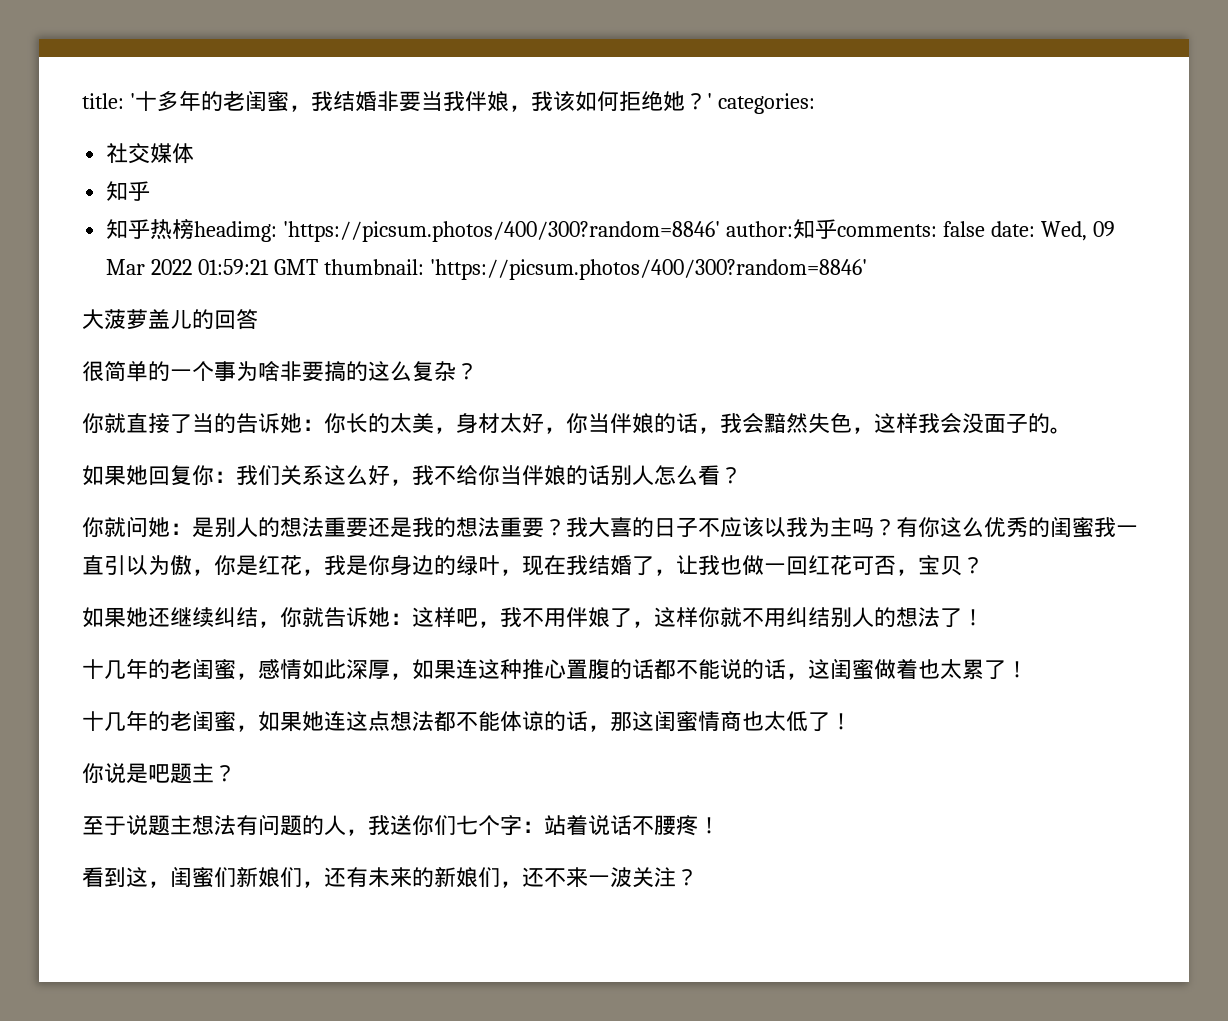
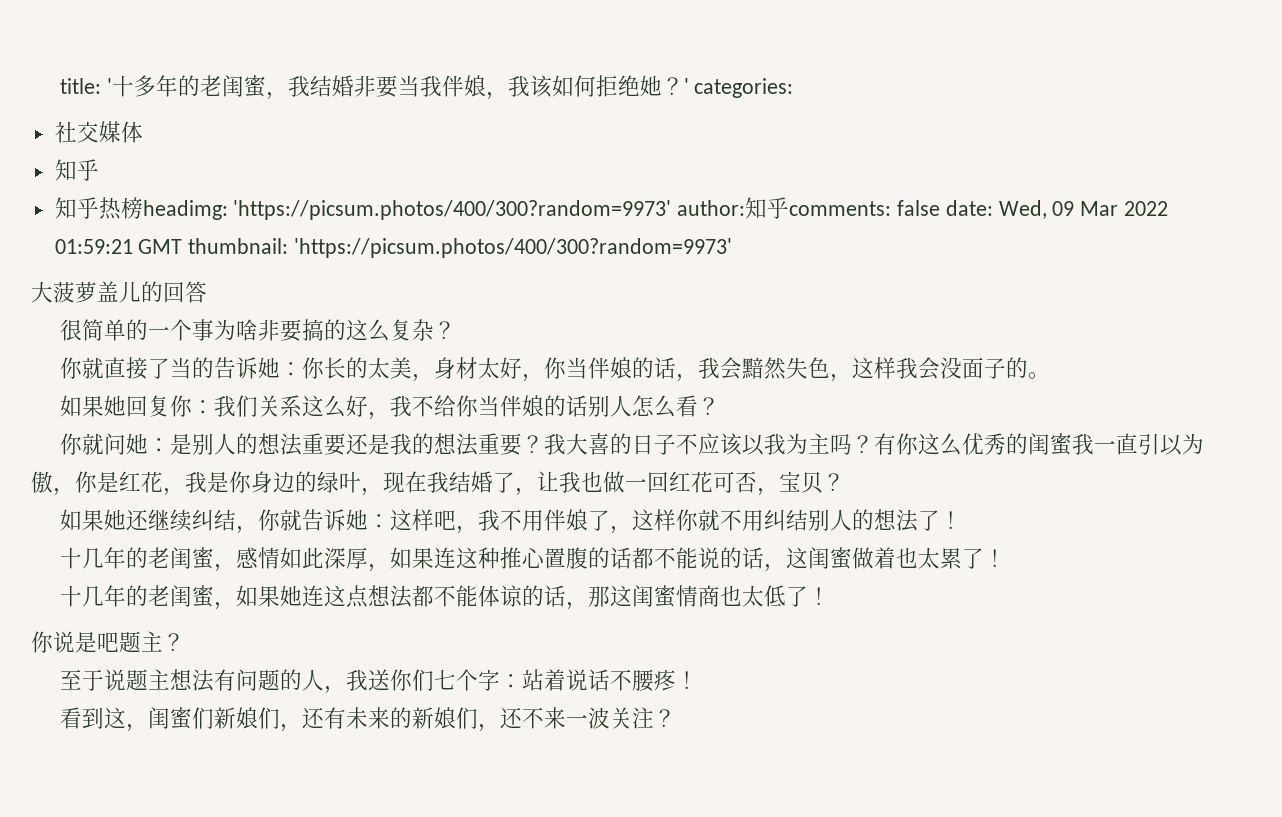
- 知乎热榜headimg: 'https://picsum.photos/400/300?random=8846' author:知乎comments: false date: Wed, 09 Mar 2022 01:59:21 GMT thumbnail: 'https://picsum.photos/400/300?random=8846'
+ 知乎热榜headimg: 'https://picsum.photos/400/300?random=9973' author:知乎comments: false date: Wed, 09 Mar 2022 01:59:21 GMT thumbnail: 'https://picsum.photos/400/300?random=9973'

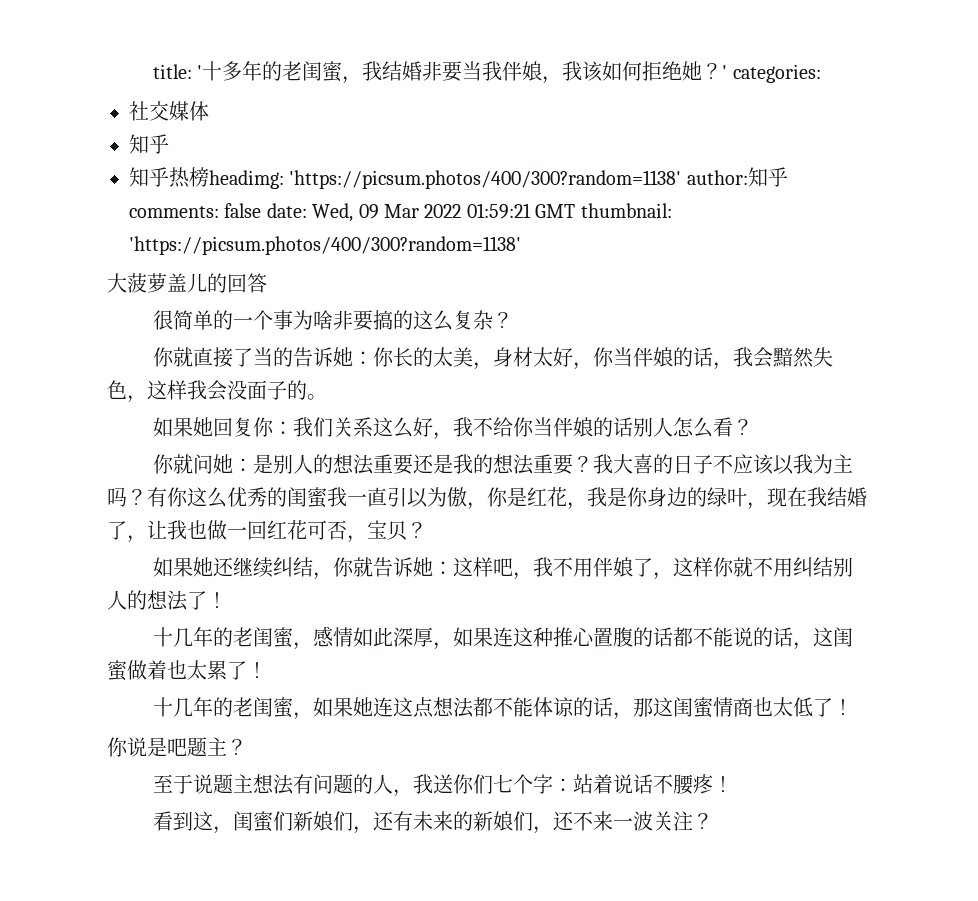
- 知乎热榜headimg: 'https://picsum.photos/400/300?random=9973' author:知乎comments: false date: Wed, 09 Mar 2022 01:59:21 GMT thumbnail: 'https://picsum.photos/400/300?random=9973'
+ 知乎热榜headimg: 'https://picsum.photos/400/300?random=1138' author:知乎comments: false date: Wed, 09 Mar 2022 01:59:21 GMT thumbnail: 'https://picsum.photos/400/300?random=1138'

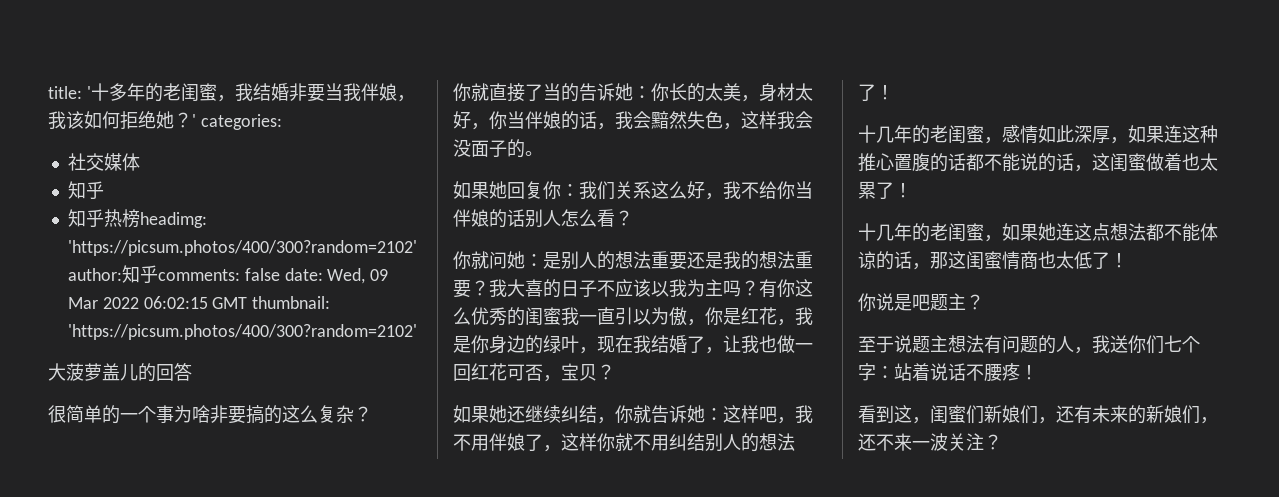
- 知乎热榜headimg: 'https://picsum.photos/400/300?random=1138' author:知乎comments: false date: Wed, 09 Mar 2022 01:59:21 GMT thumbnail: 'https://picsum.photos/400/300?random=1138'
+ 知乎热榜headimg: 'https://picsum.photos/400/300?random=2102' author:知乎comments: false date: Wed, 09 Mar 2022 06:02:15 GMT thumbnail: 'https://picsum.photos/400/300?random=2102'

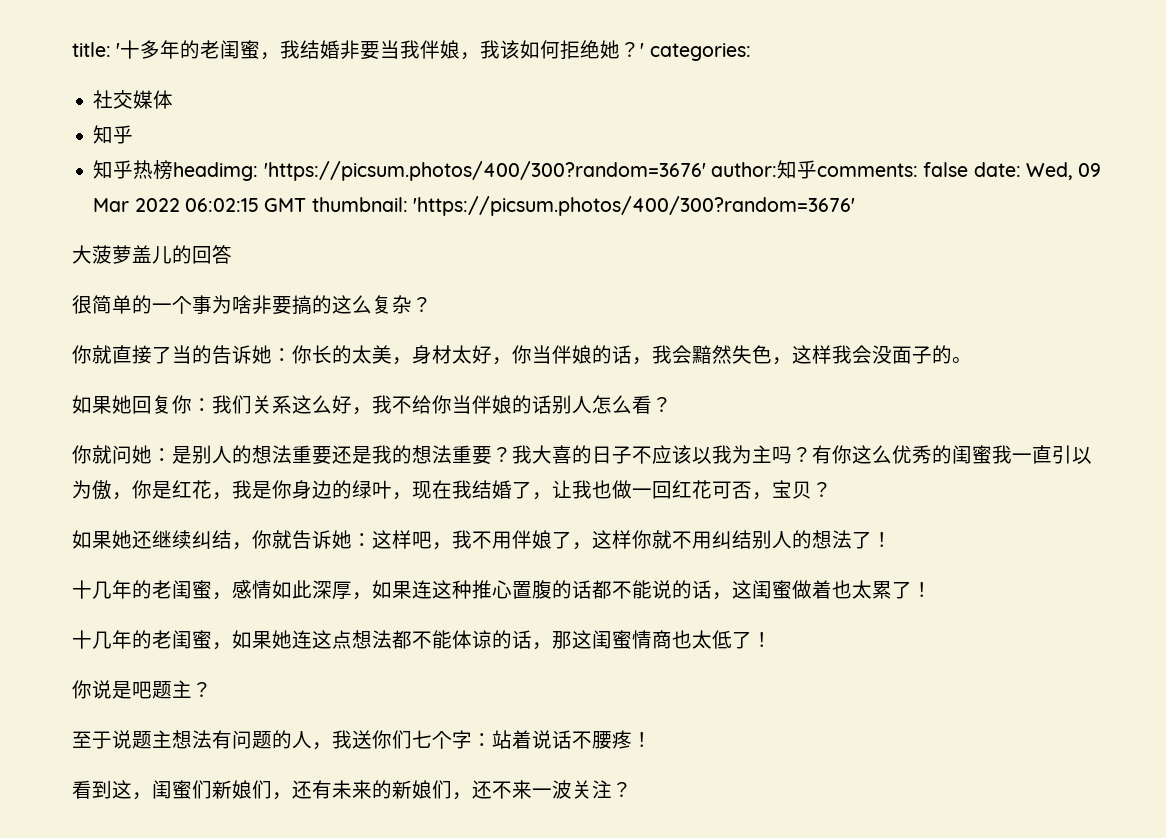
- 知乎热榜headimg: 'https://picsum.photos/400/300?random=2102' author:知乎comments: false date: Wed, 09 Mar 2022 06:02:15 GMT thumbnail: 'https://picsum.photos/400/300?random=2102'
+ 知乎热榜headimg: 'https://picsum.photos/400/300?random=3676' author:知乎comments: false date: Wed, 09 Mar 2022 06:02:15 GMT thumbnail: 'https://picsum.photos/400/300?random=3676'

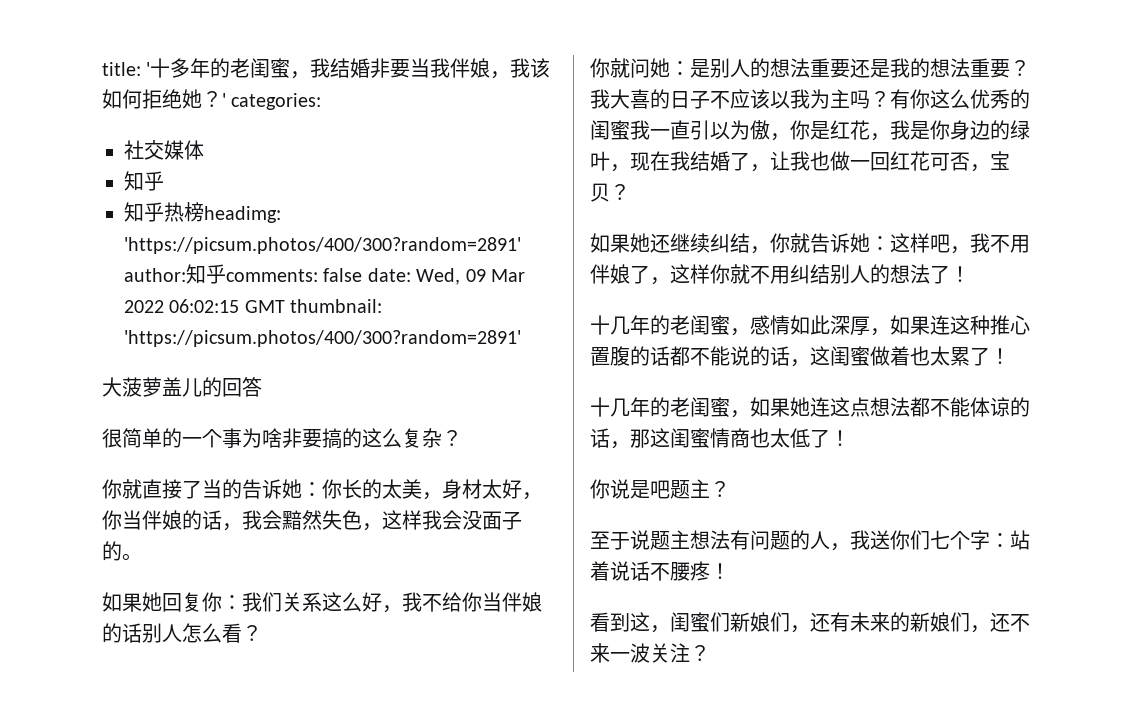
- 知乎热榜headimg: 'https://picsum.photos/400/300?random=3676' author:知乎comments: false date: Wed, 09 Mar 2022 06:02:15 GMT thumbnail: 'https://picsum.photos/400/300?random=3676'
+ 知乎热榜headimg: 'https://picsum.photos/400/300?random=2891' author:知乎comments: false date: Wed, 09 Mar 2022 06:02:15 GMT thumbnail: 'https://picsum.photos/400/300?random=2891'

